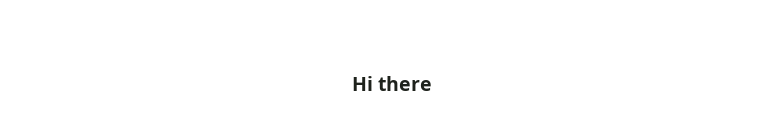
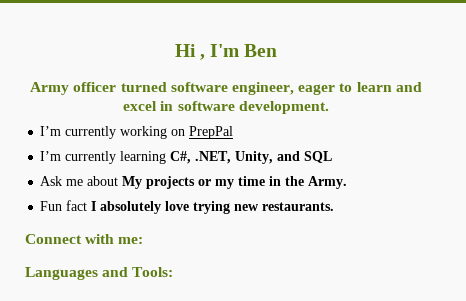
- Hi there
+ Hi , I'm Ben
+ Army officer turned software engineer, eager to learn and excel in software development.
+ I’m currently working on PrepPal
+ I’m currently learning C#, .NET, Unity, and SQL
+ Ask me about My projects or my time in the Army.
+ Fun fact I absolutely love trying new restaurants.
+ Connect with me:
+ Languages and Tools:

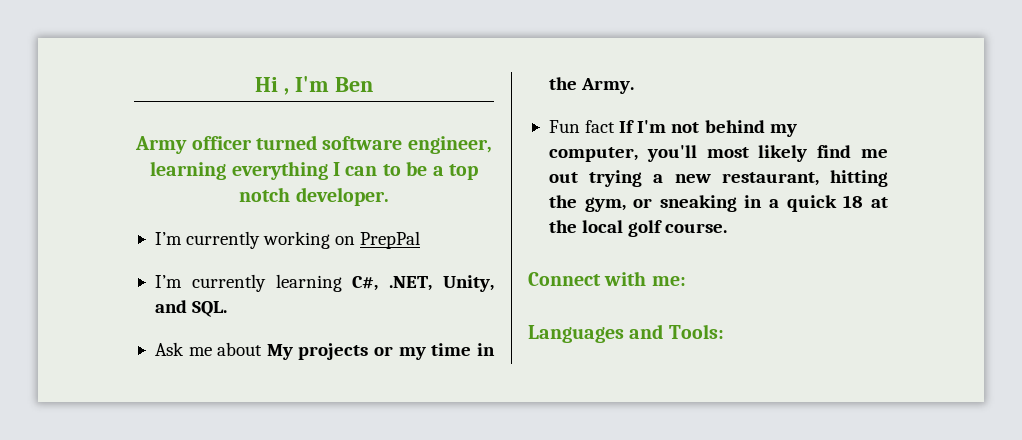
- Army officer turned software engineer, eager to learn and excel in software development.
+ Army officer turned software engineer, learning everything I can to be a top notch developer.
- I’m currently learning C#, .NET, Unity, and SQL
+ I’m currently learning C#, .NET, Unity, and SQL.
- Fun fact I absolutely love trying new restaurants.
+ Fun fact If I'm not behind my computer, you'll most likely find me out trying a new restaurant, hitting the gym, or sneaking in a quick 18 at the local golf course.

